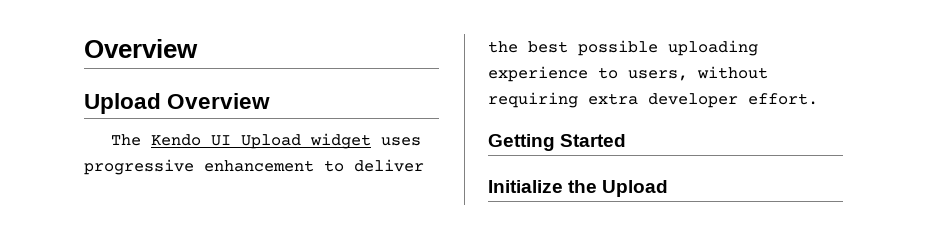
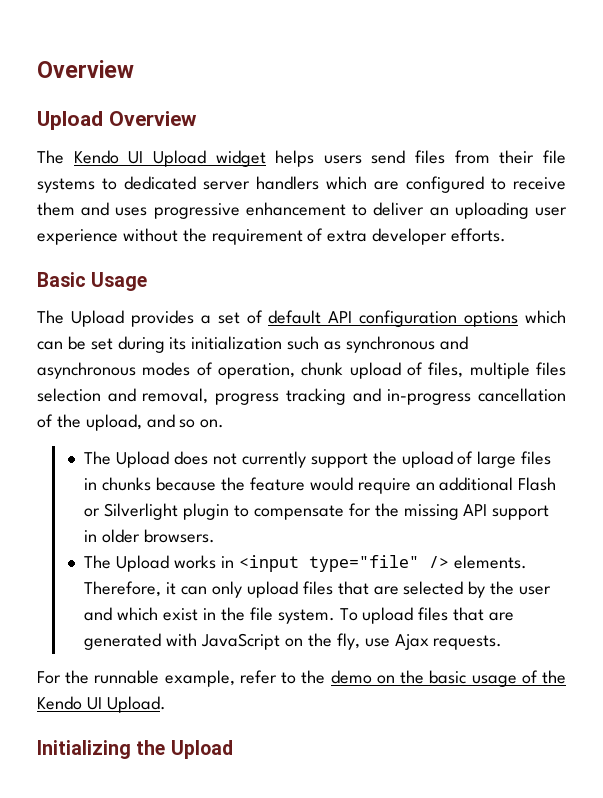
- The Kendo UI Upload widget uses progressive enhancement to deliver the best possible uploading experience to users, without requiring extra developer effort.
- Getting Started
- Initialize the Upload
+ The Kendo UI Upload widget helps users send files from their file systems to dedicated server handlers which are configured to receive them and uses progressive enhancement to deliver an uploading user experience without the requirement of extra developer efforts.
+ Basic Usage
+ The Upload provides a set of default API configuration options which can be set during its initialization such as synchronous and asynchronous modes of operation, chunk upload of files, multiple files selection and removal, progress tracking and in-progress cancellation of the upload, and so on.
+ The Upload does not currently support the upload of large files in chunks because the feature would require an additional Flash or Silverlight plugin to compensate for the missing API support in older browsers.
+ The Upload works in <input type="file" /> elements. Therefore, it can only upload files that are selected by the user and which exist in the file system. To upload files that are generated with JavaScript on the fly, use Ajax requests.
+ For the runnable example, refer to the demo on the basic usage of the Kendo UI Upload.
+ Initializing the Upload

